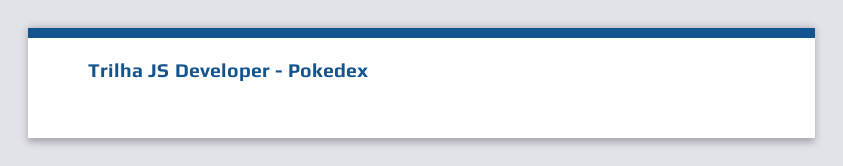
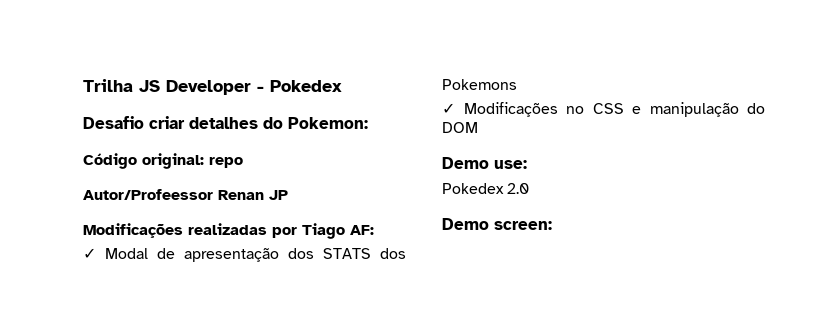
+ Desafio criar detalhes do Pokemon:
+ Código original: repo
+ Autor/Profeessor Renan JP
+ Modificações realizadas por Tiago AF:
+ ✓ Modal de apresentação dos STATS dos Pokemons
+ ✓ Modificações no CSS e manipulação do DOM
+ Demo use:
+ Pokedex 2.0
+ Demo screen:

